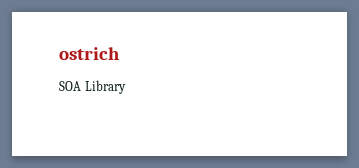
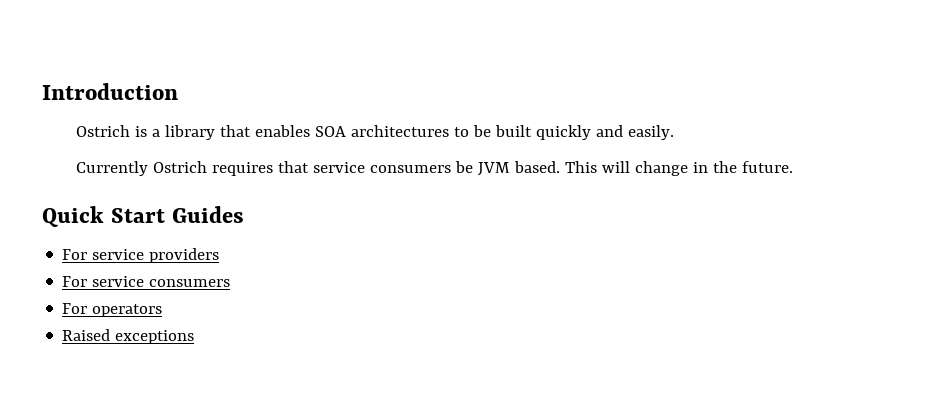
- ostrich
- SOA Library
+ Introduction
+ Ostrich is a library that enables SOA architectures to be built quickly and easily.
+ Currently Ostrich requires that service consumers be JVM based. This will change in the future.
+ Quick Start Guides
+ For service providers
+ For service consumers
+ For operators
+ Raised exceptions

